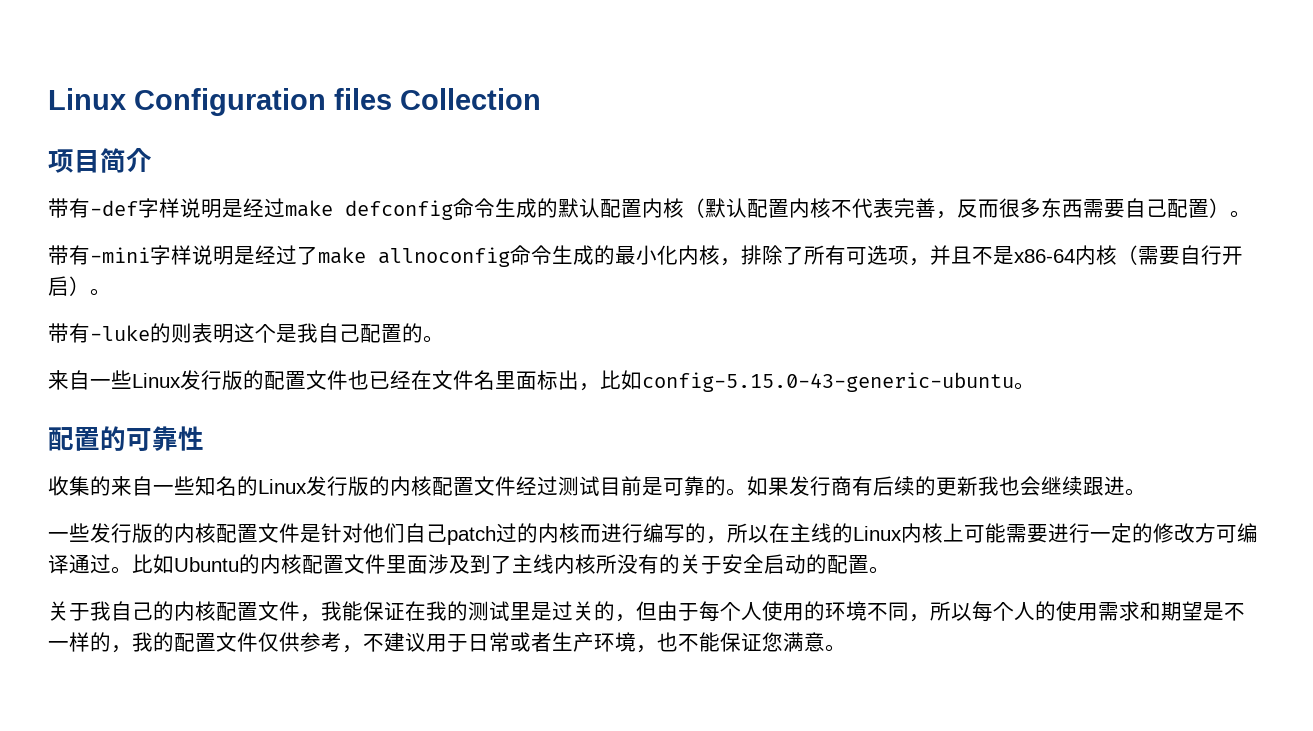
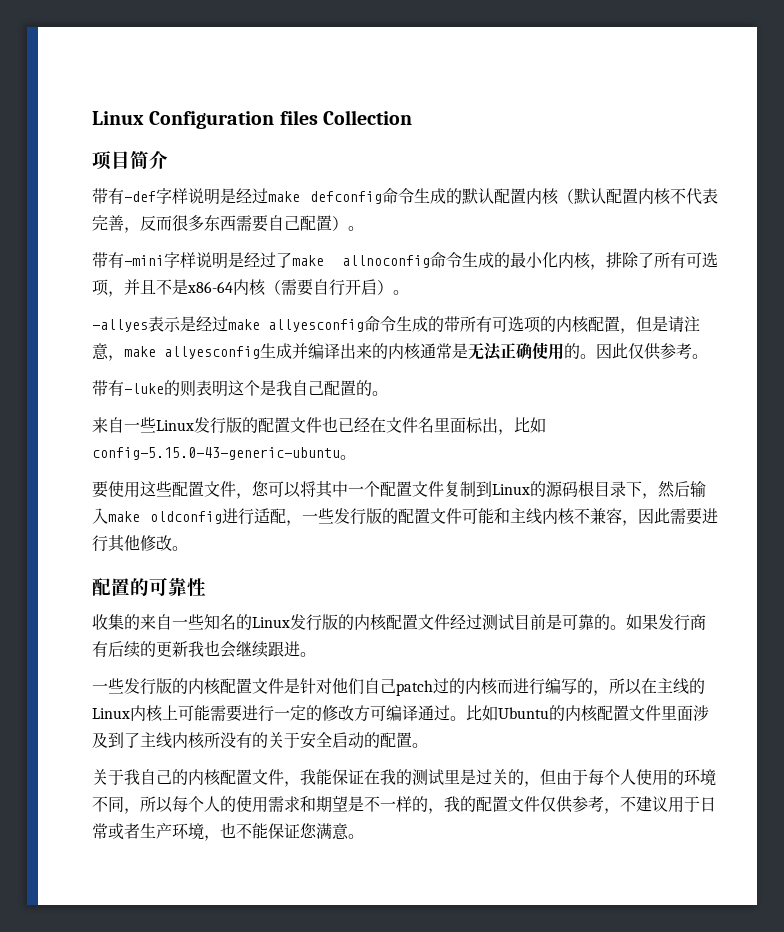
+ -allyes表示是经过make allyesconfig命令生成的带所有可选项的内核配置，但是请注意，make allyesconfig生成并编译出来的内核通常是无法正确使用的。因此仅供参考。
+ 要使用这些配置文件，您可以将其中一个配置文件复制到Linux的源码根目录下，然后输入make oldconfig进行适配，一些发行版的配置文件可能和主线内核不兼容，因此需要进行其他修改。

